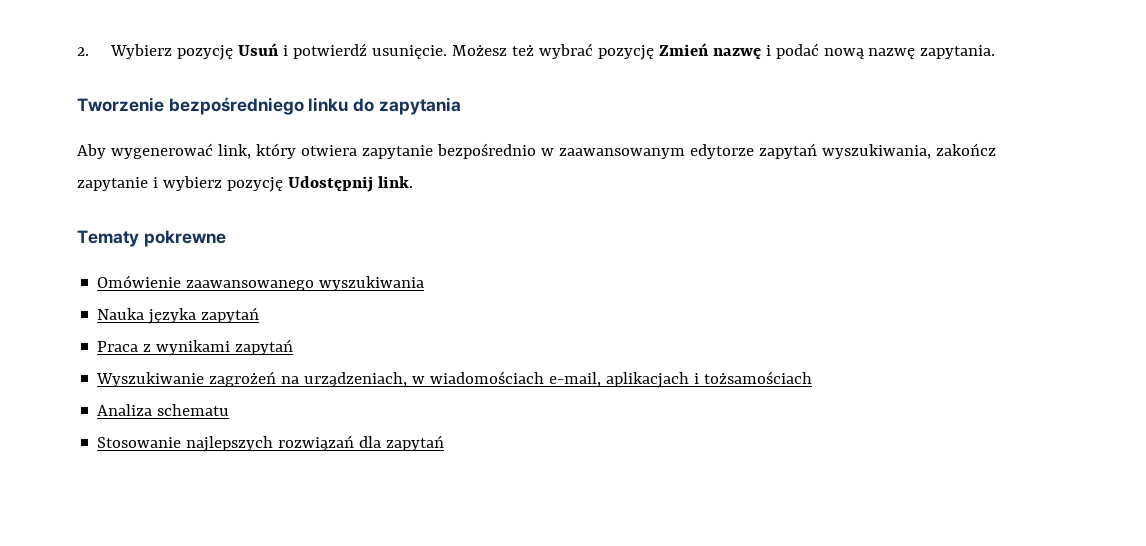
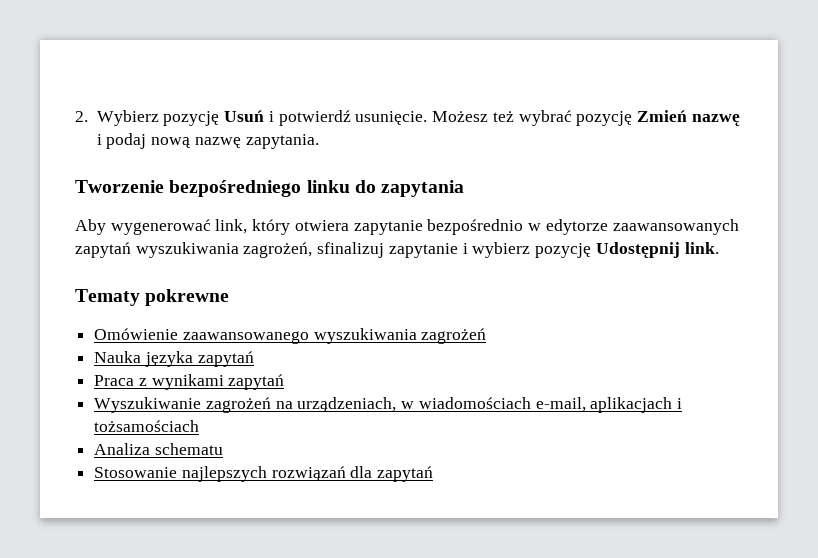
- Możesz też wybrać pozycję Zmień nazwę i podać nową nazwę zapytania.
+ Możesz też wybrać pozycję Zmień nazwę i podaj nową nazwę zapytania.
- Aby wygenerować link, który otwiera zapytanie bezpośrednio w zaawansowanym edytorze zapytań wyszukiwania, zakończ zapytanie i wybierz pozycję Udostępnij link.
+ Aby wygenerować link, który otwiera zapytanie bezpośrednio w edytorze zaawansowanych zapytań wyszukiwania zagrożeń, sfinalizuj zapytanie i wybierz pozycję Udostępnij link.
- Omówienie zaawansowanego wyszukiwania
+ Omówienie zaawansowanego wyszukiwania zagrożeń

